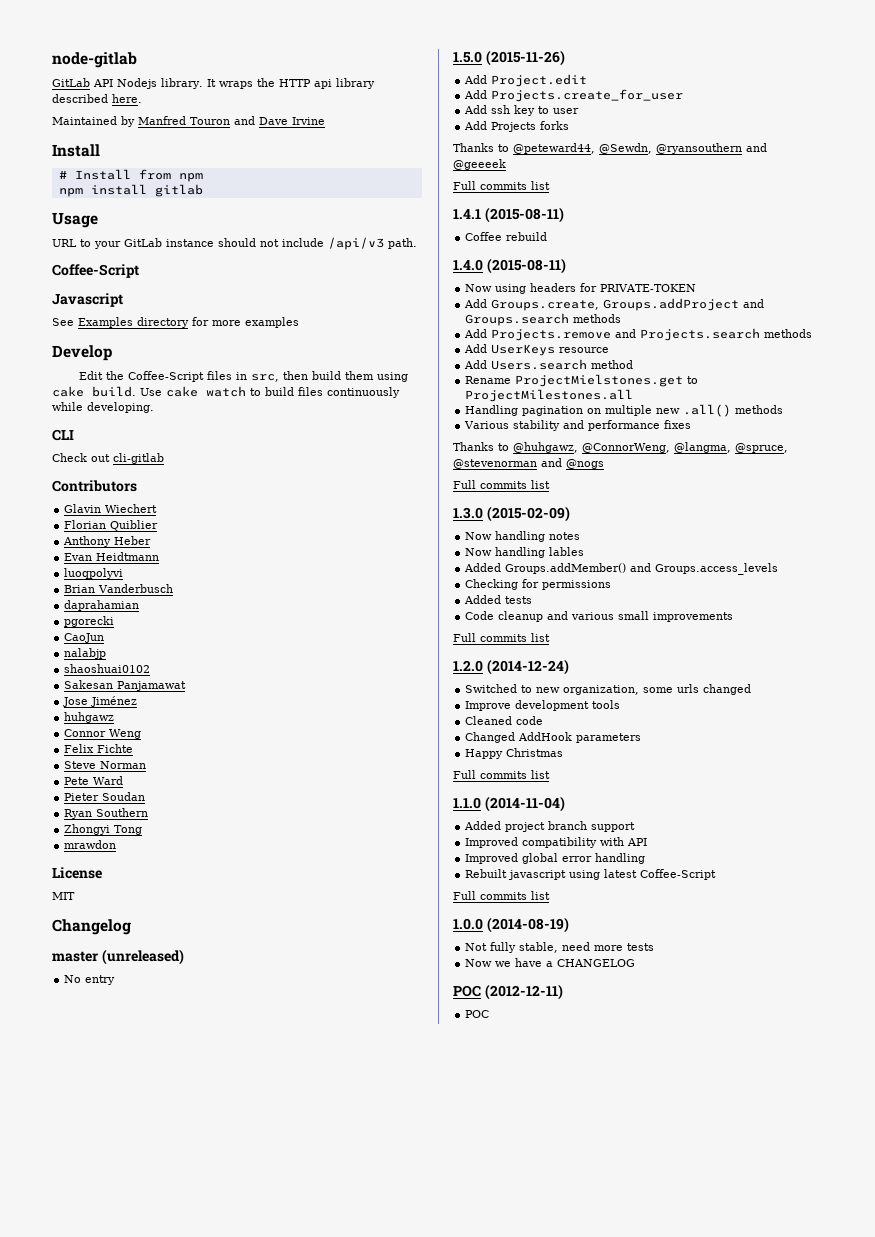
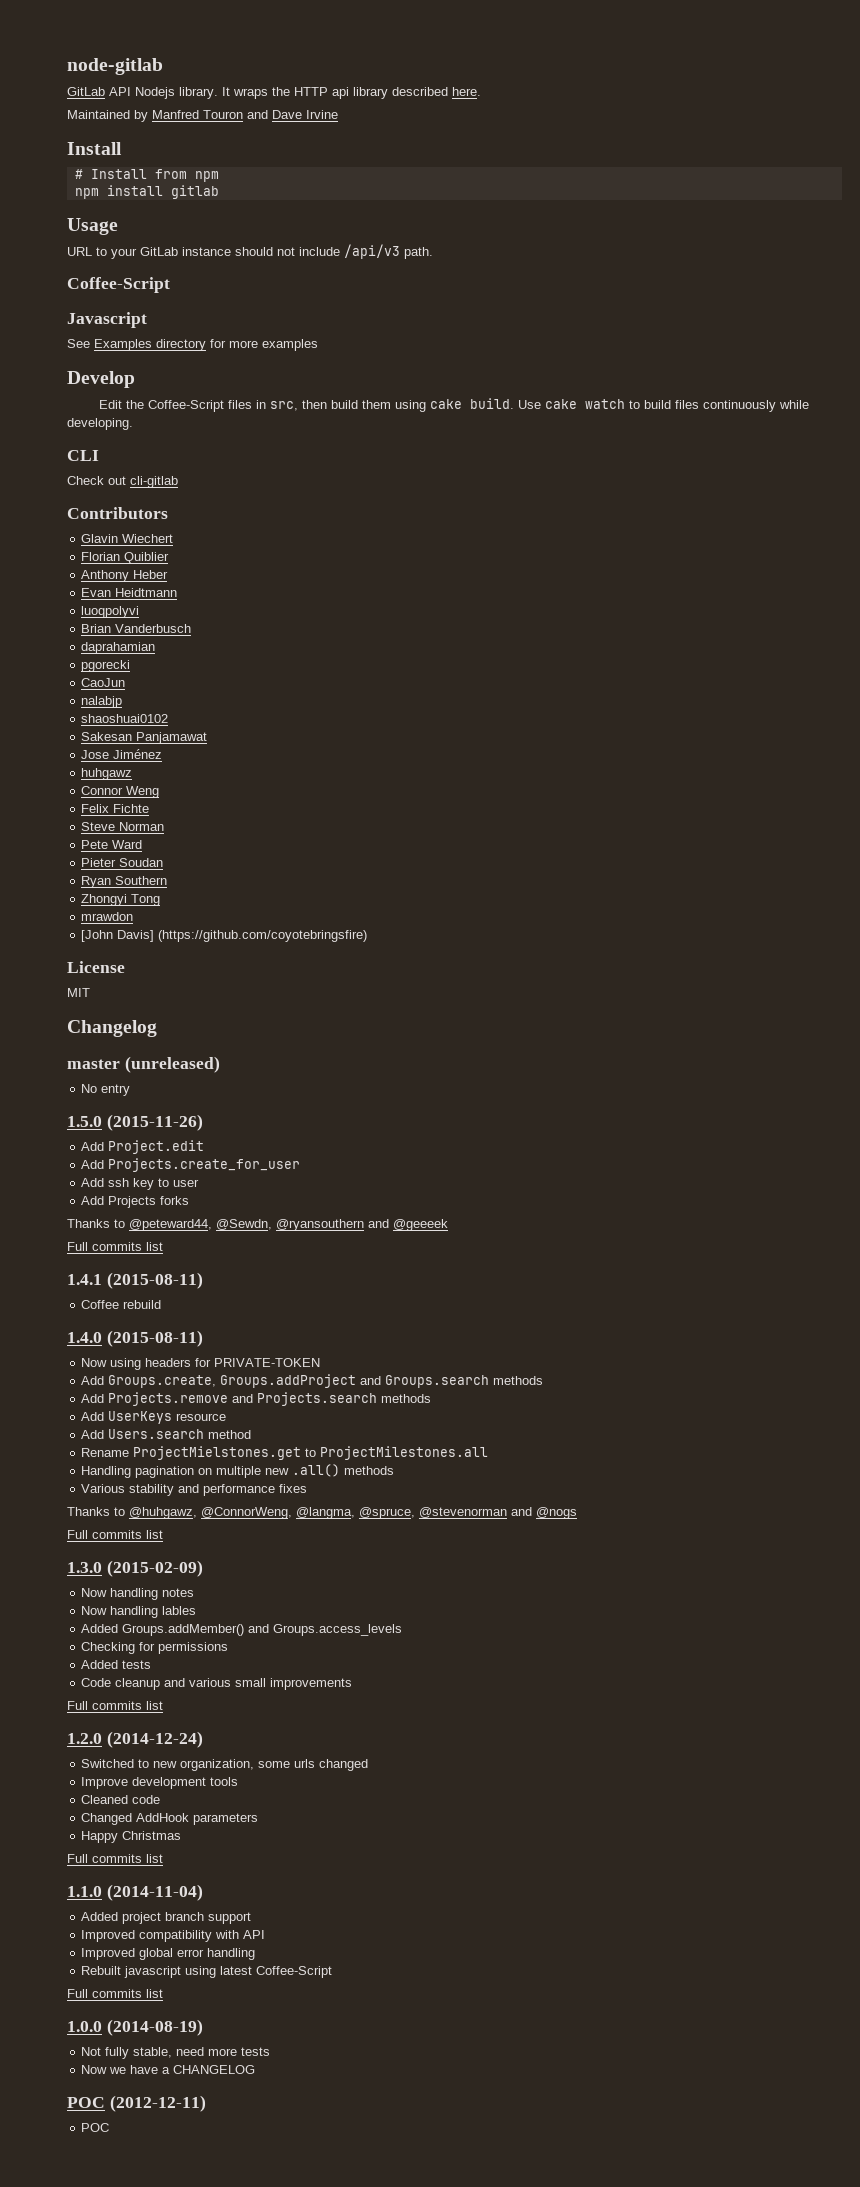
+ [John Davis] (https://github.com/coyotebringsfire)

